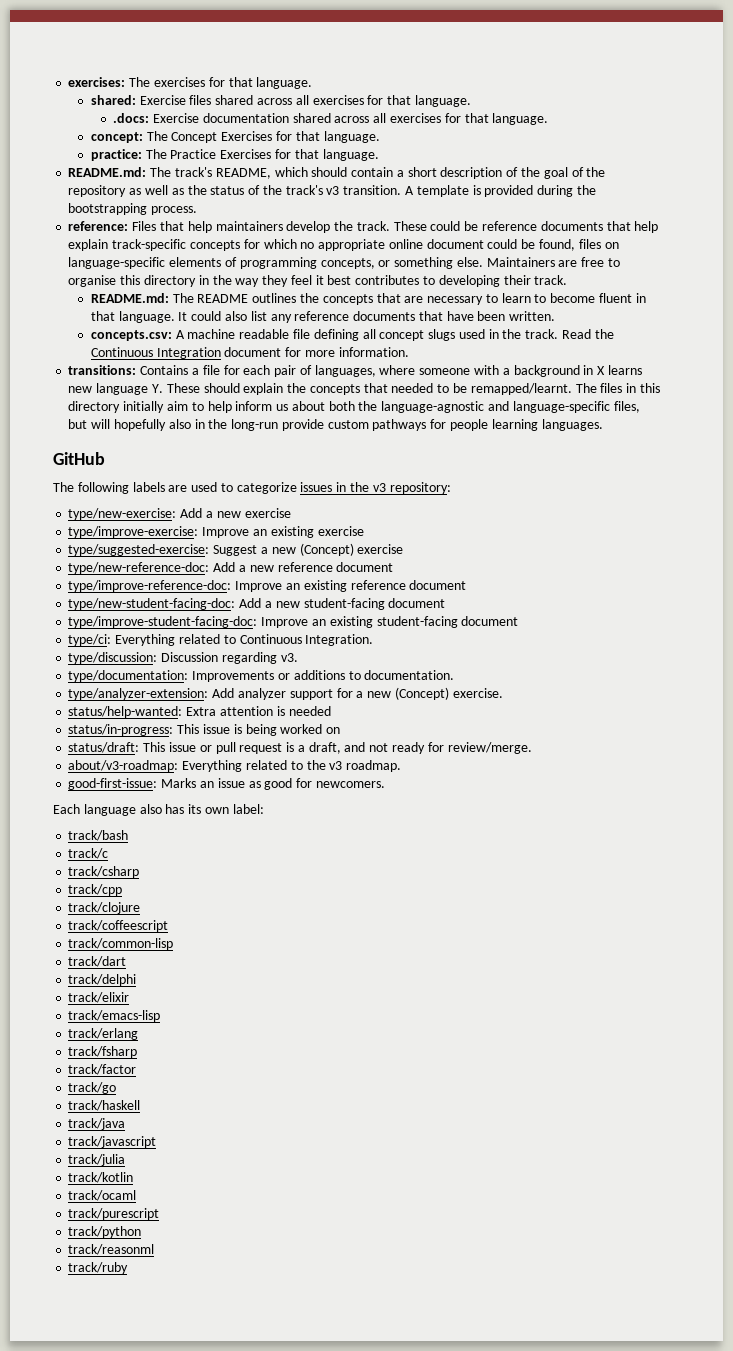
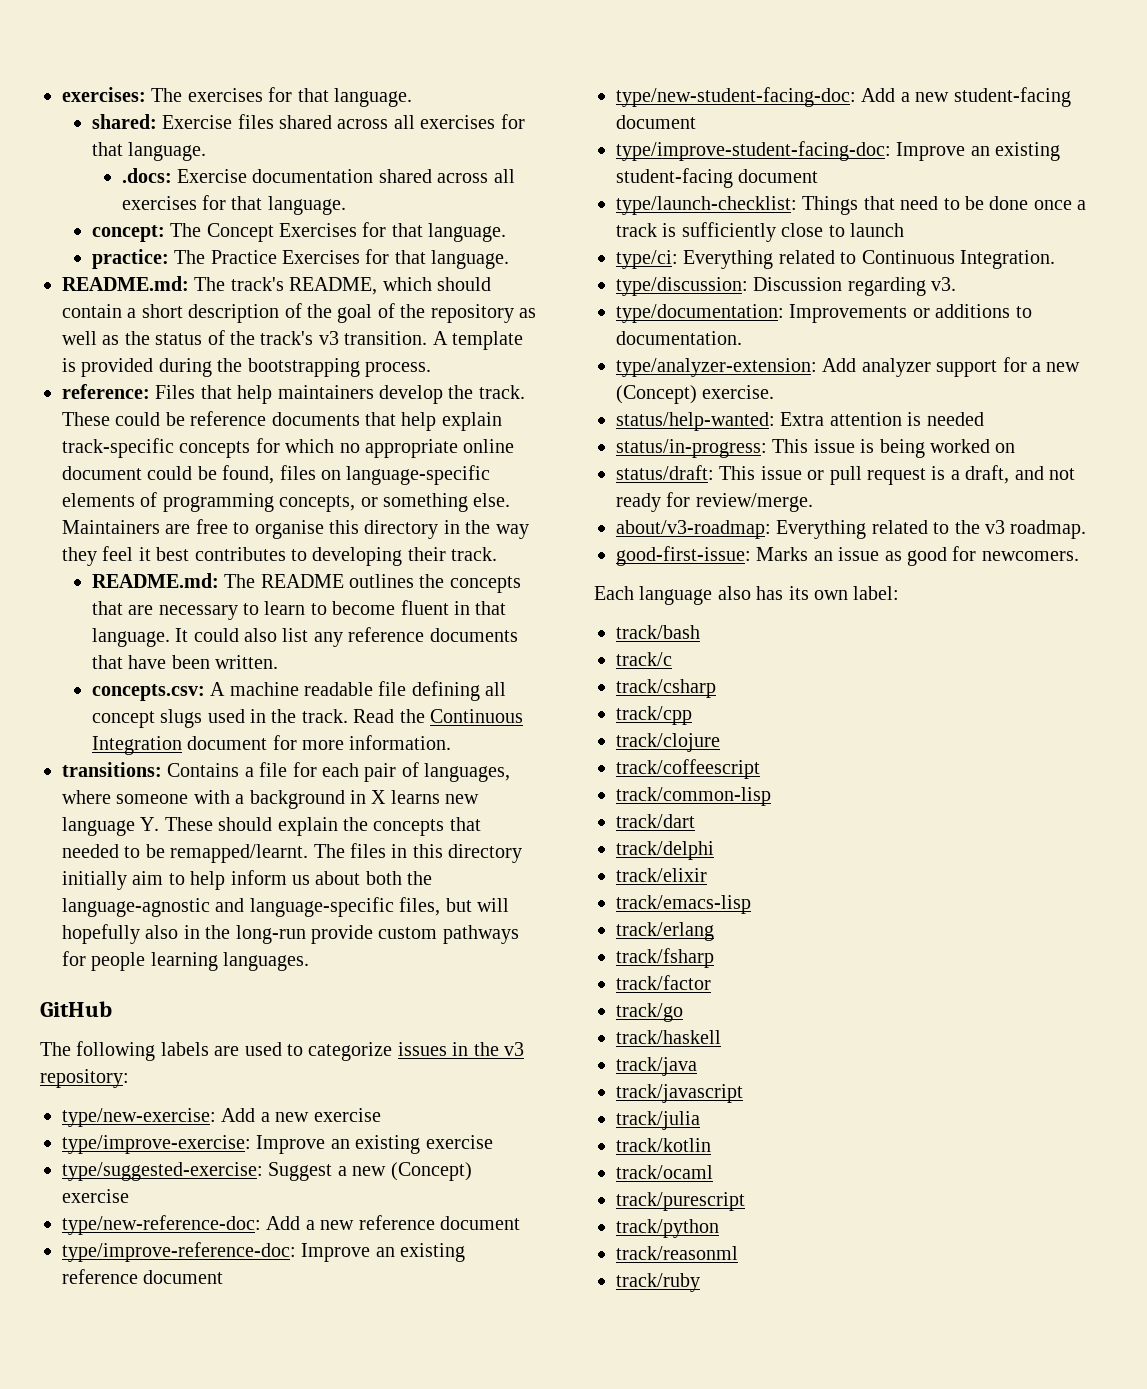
+ type/launch-checklist: Things that need to be done once a track is sufficiently close to launch

